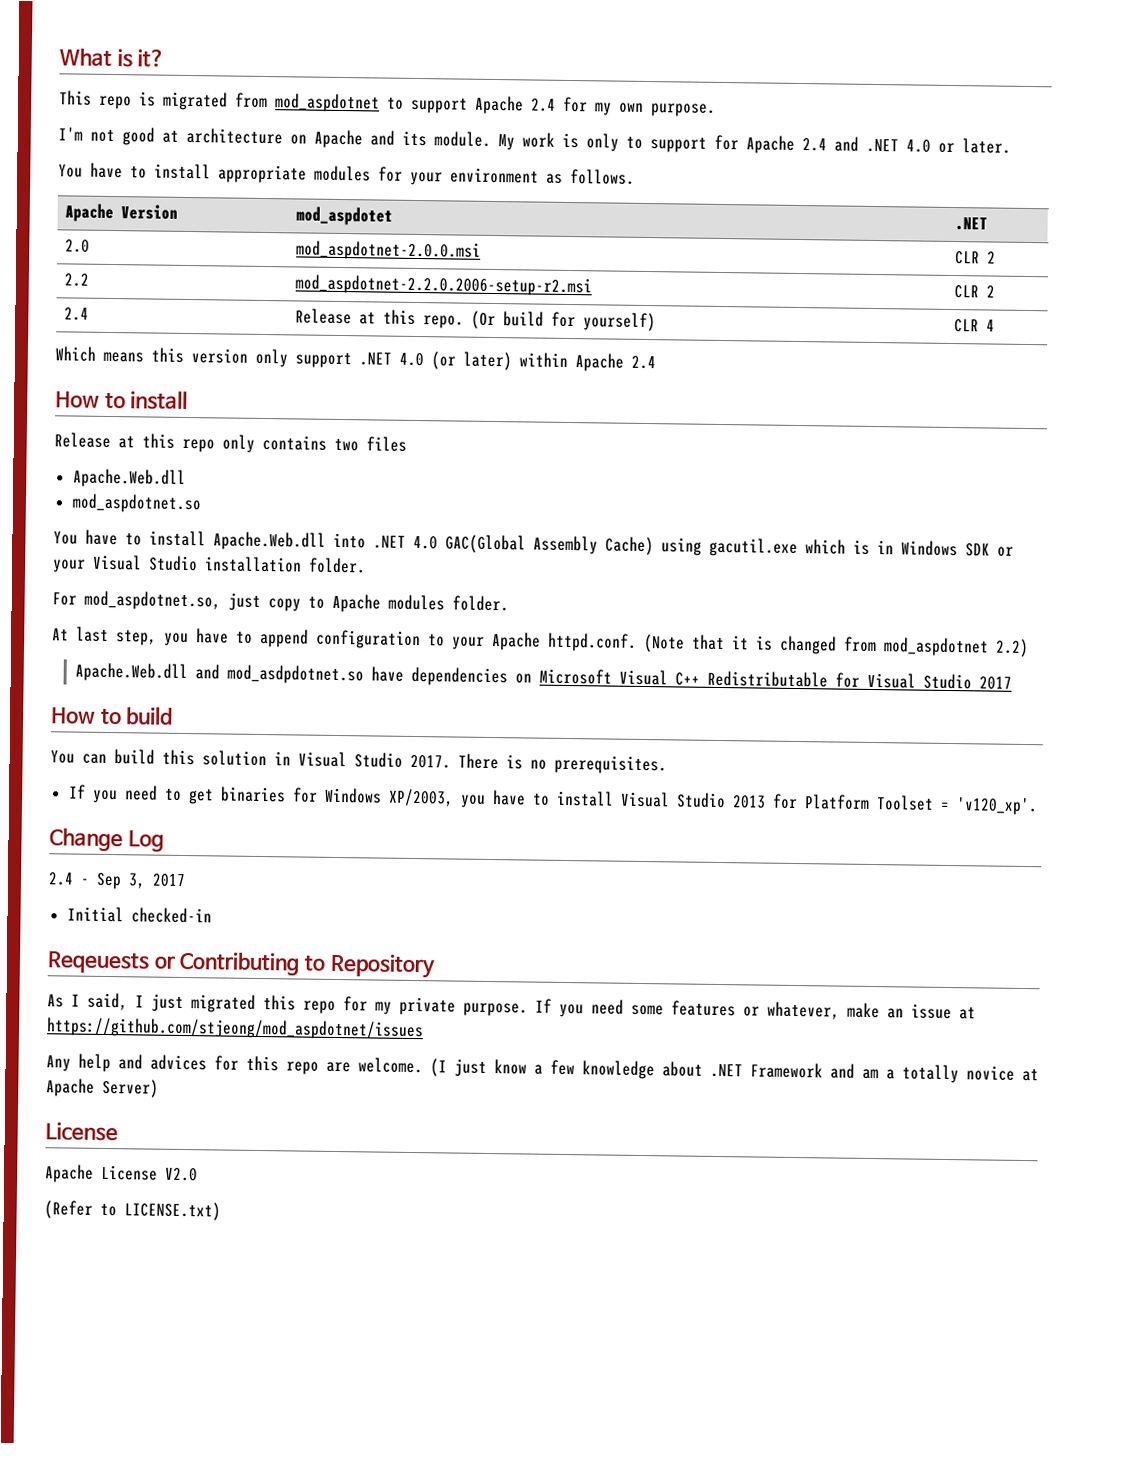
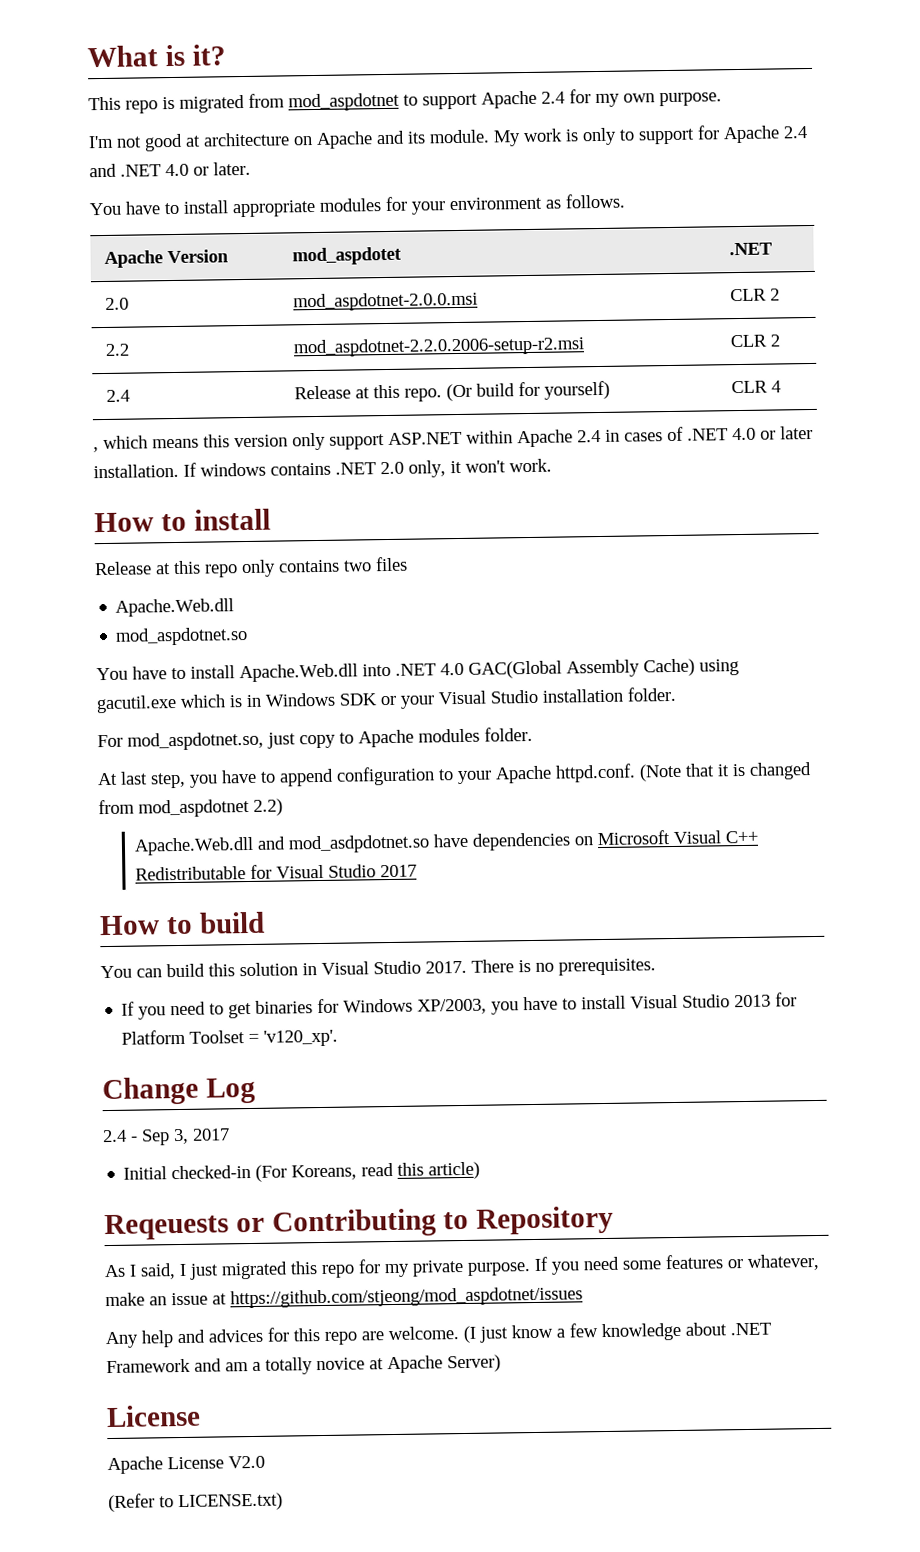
- Which means this version only support .NET 4.0 (or later) within Apache 2.4
+ , which means this version only support ASP.NET within Apache 2.4 in cases of .NET 4.0 or later installation. If windows contains .NET 2.0 only, it won't work.
- Initial checked-in
+ Initial checked-in (For Koreans, read this article)

